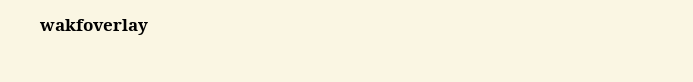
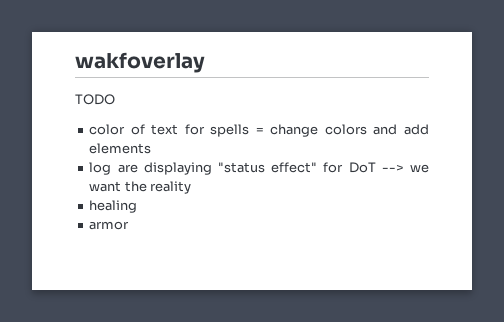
+ TODO
+ color of text for spells = change colors and add elements
+ log are displaying "status effect" for DoT --> we want the reality
+ healing
+ armor

